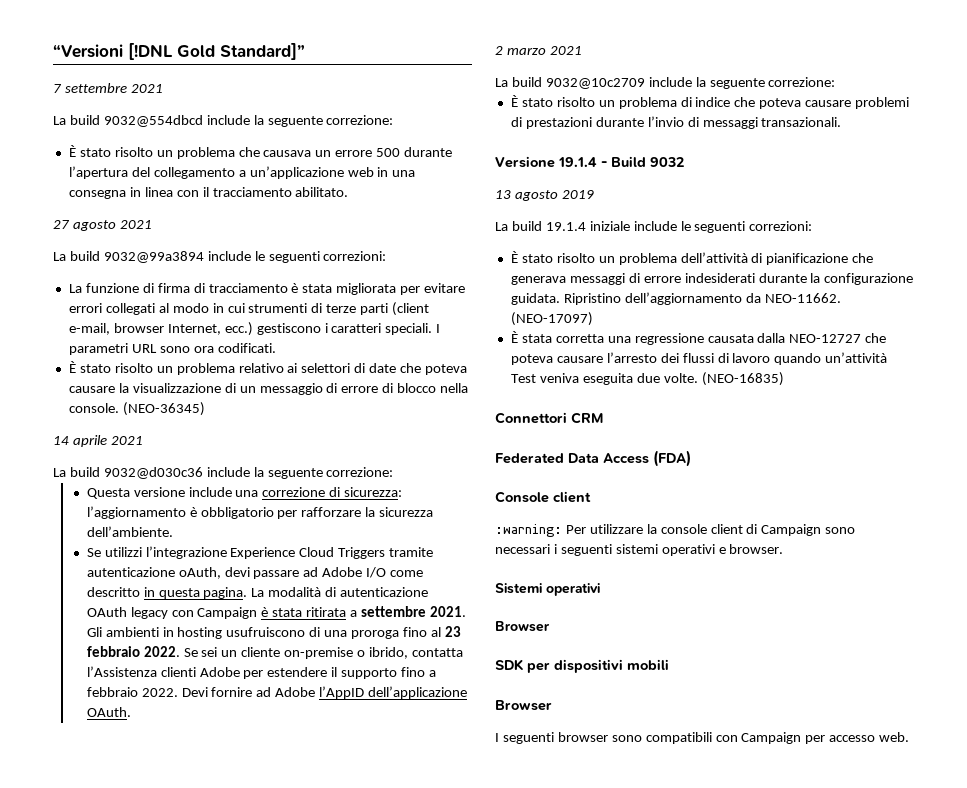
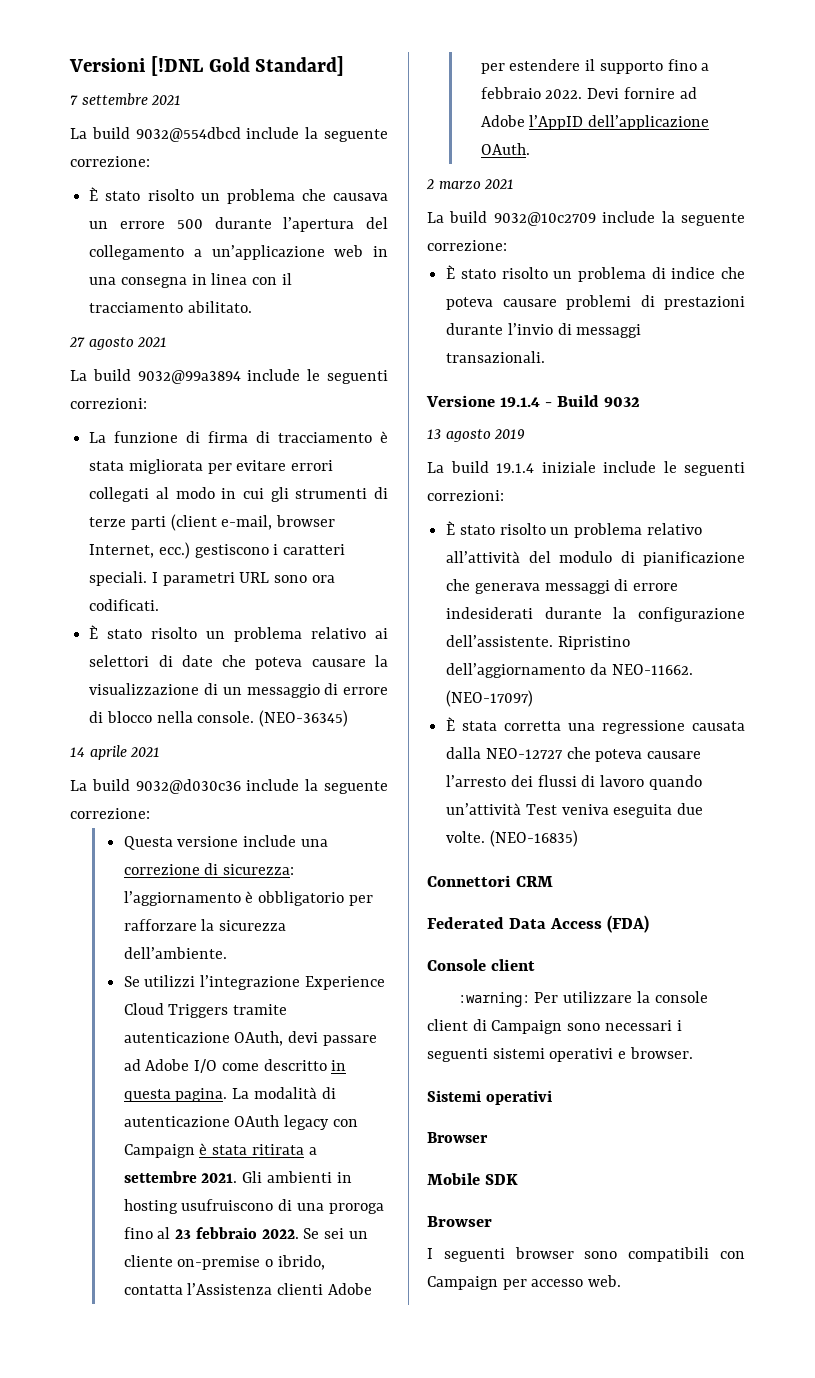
- “Versioni [!DNL Gold Standard]”
+ Versioni [!DNL Gold Standard]
- La funzione di firma di tracciamento è stata migliorata per evitare errori collegati al modo in cui strumenti di terze parti (client e-mail, browser Internet, ecc.) gestiscono i caratteri speciali.
+ La funzione di firma di tracciamento è stata migliorata per evitare errori collegati al modo in cui gli strumenti di terze parti (client e-mail, browser Internet, ecc.) gestiscono i caratteri speciali.
- Se utilizzi l’integrazione Experience Cloud Triggers tramite autenticazione oAuth, devi passare ad Adobe I/O come descritto in questa pagina.
+ Se utilizzi l’integrazione Experience Cloud Triggers tramite autenticazione OAuth, devi passare ad Adobe I/O come descritto in questa pagina.
- È stato risolto un problema dell’attività di pianificazione che generava messaggi di errore indesiderati durante la configurazione guidata.
+ È stato risolto un problema relativo all’attività del modulo di pianificazione che generava messaggi di errore indesiderati durante la configurazione dell’assistente.
- SDK per dispositivi mobili
+ Mobile SDK

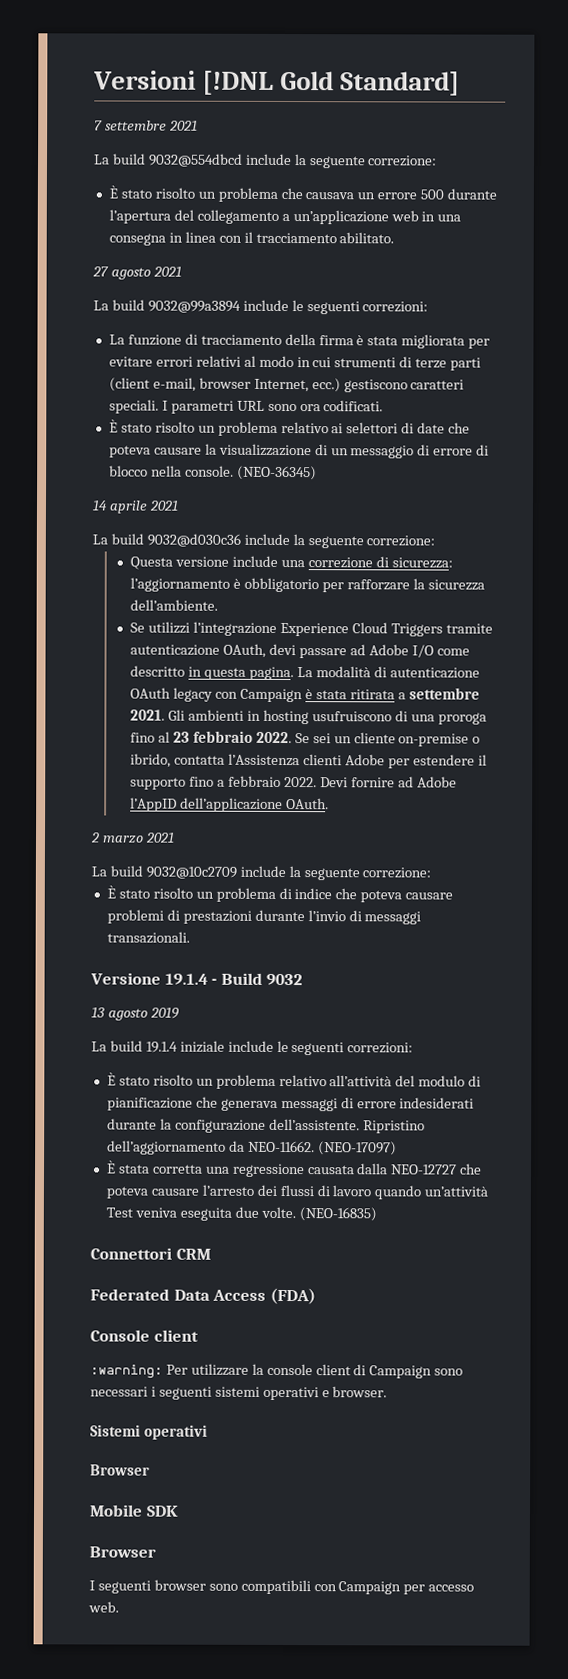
- La funzione di firma di tracciamento è stata migliorata per evitare errori collegati al modo in cui gli strumenti di terze parti (client e-mail, browser Internet, ecc.) gestiscono i caratteri speciali.
+ La funzione di tracciamento della firma è stata migliorata per evitare errori relativi al modo in cui strumenti di terze parti (client e-mail, browser Internet, ecc.) gestiscono caratteri speciali.

